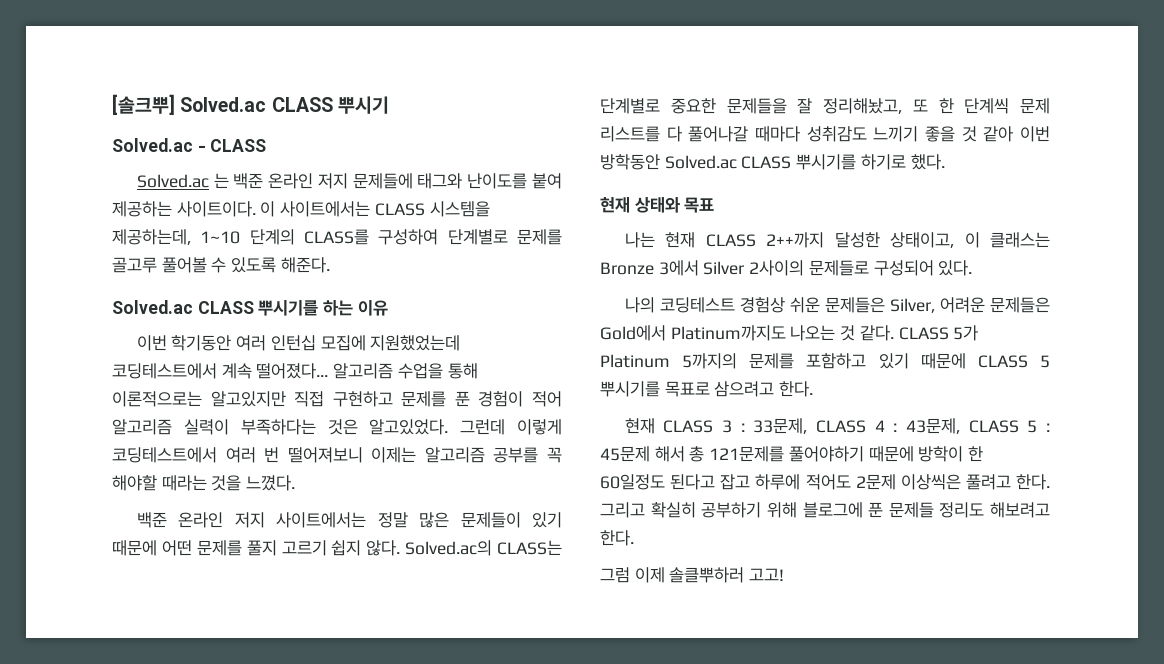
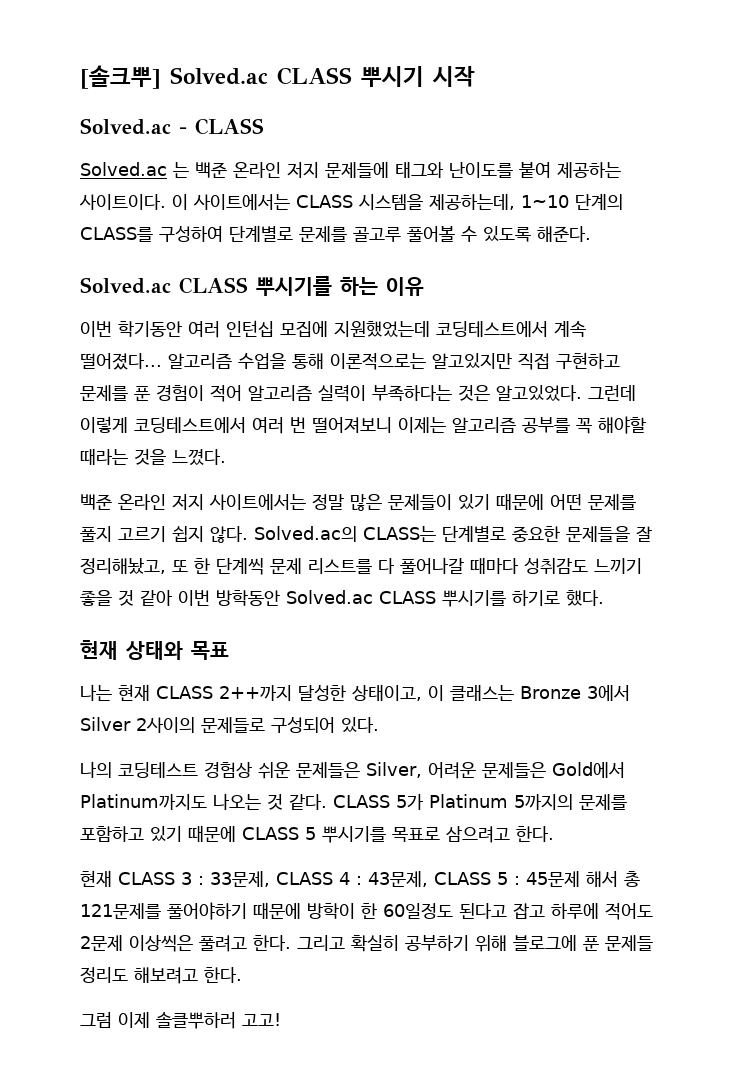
- [솔크뿌] Solved.ac CLASS 뿌시기
+ [솔크뿌] Solved.ac CLASS 뿌시기 시작

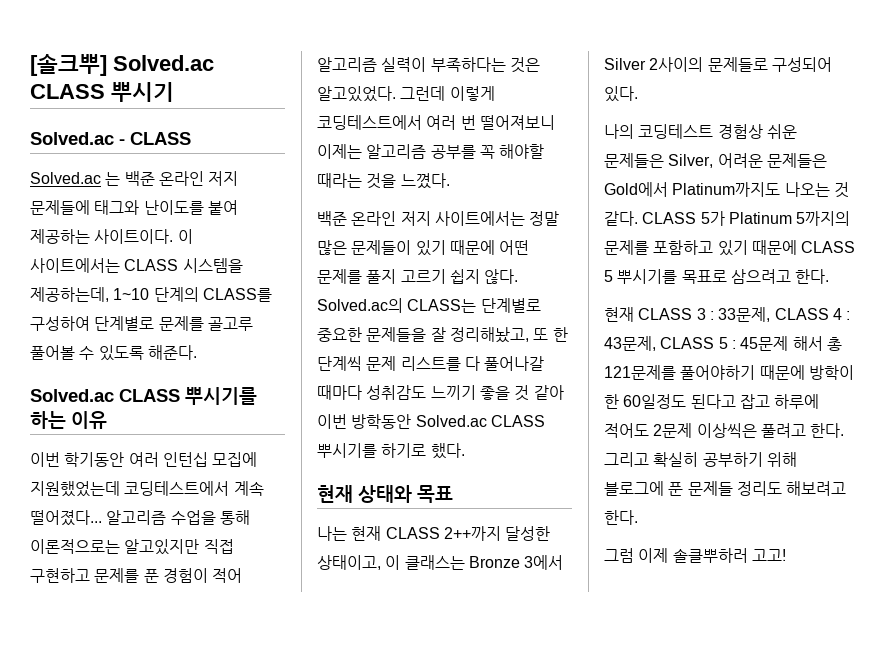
- [솔크뿌] Solved.ac CLASS 뿌시기 시작
+ [솔크뿌] Solved.ac CLASS 뿌시기

